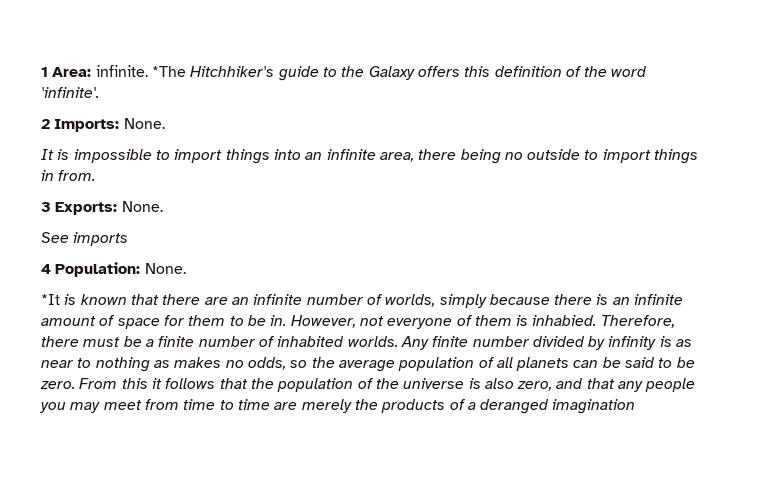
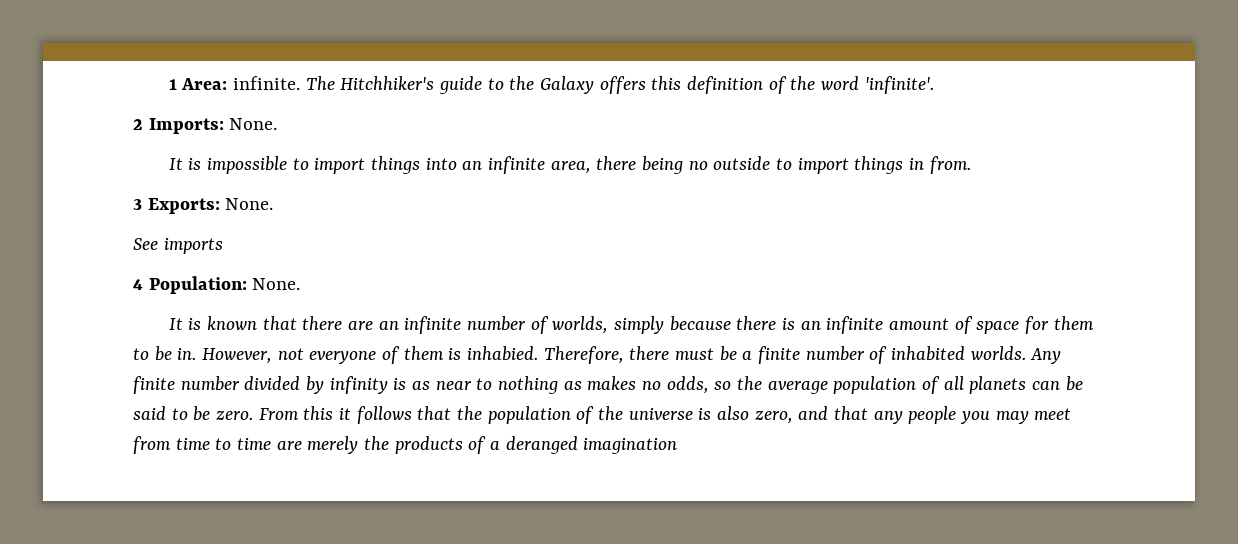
- *The Hitchhiker's guide to the Galaxy offers this definition of the word 'infinite'.
+ The Hitchhiker's guide to the Galaxy offers this definition of the word 'infinite'.
- *It is known that there are an infinite number of worlds, simply because there is an infinite amount of space for them to be in.
+ It is known that there are an infinite number of worlds, simply because there is an infinite amount of space for them to be in.

